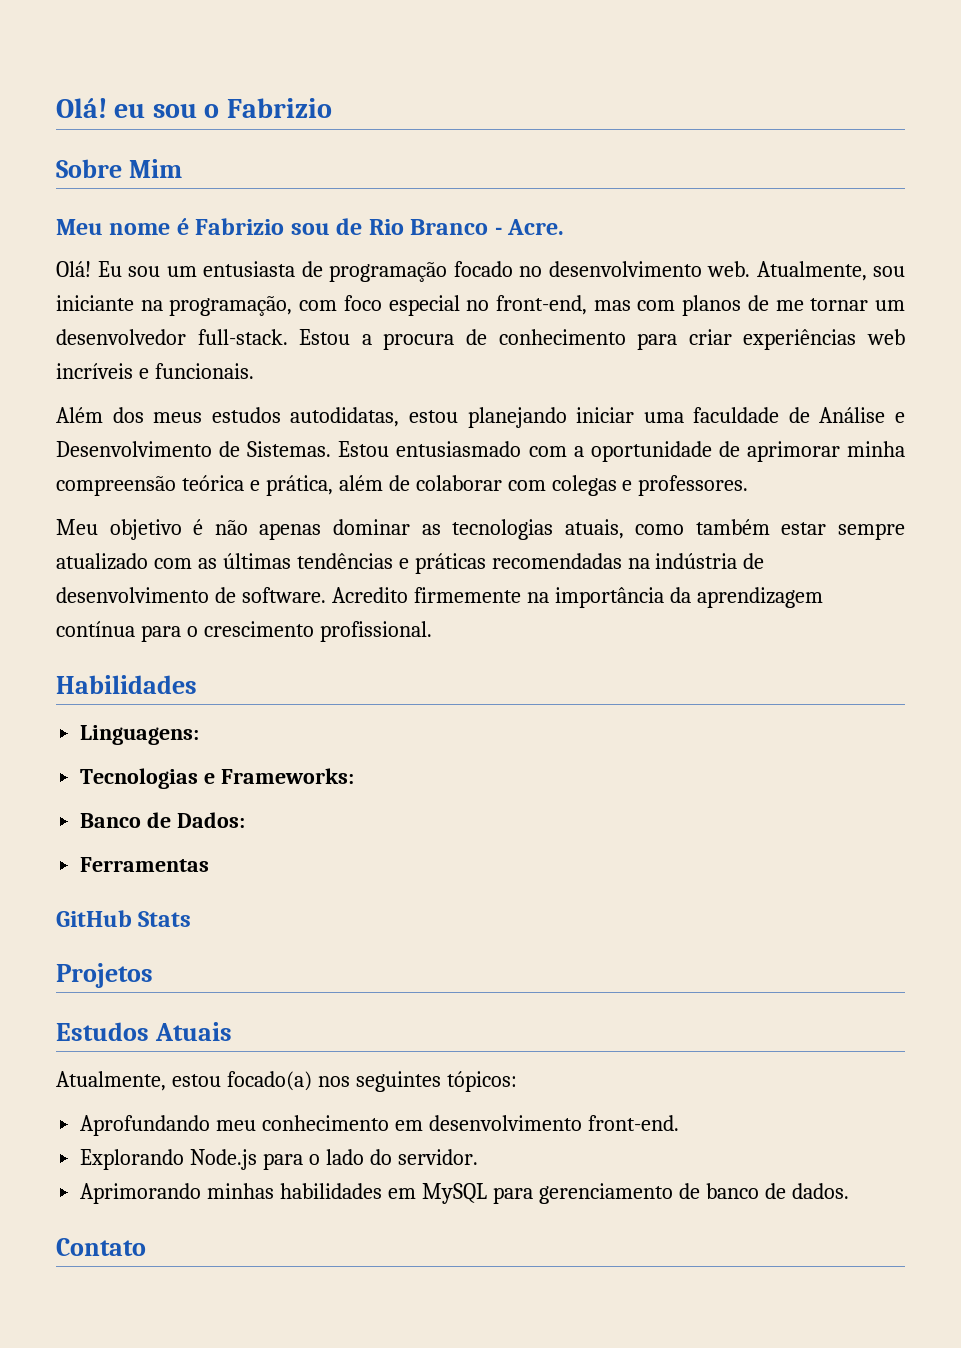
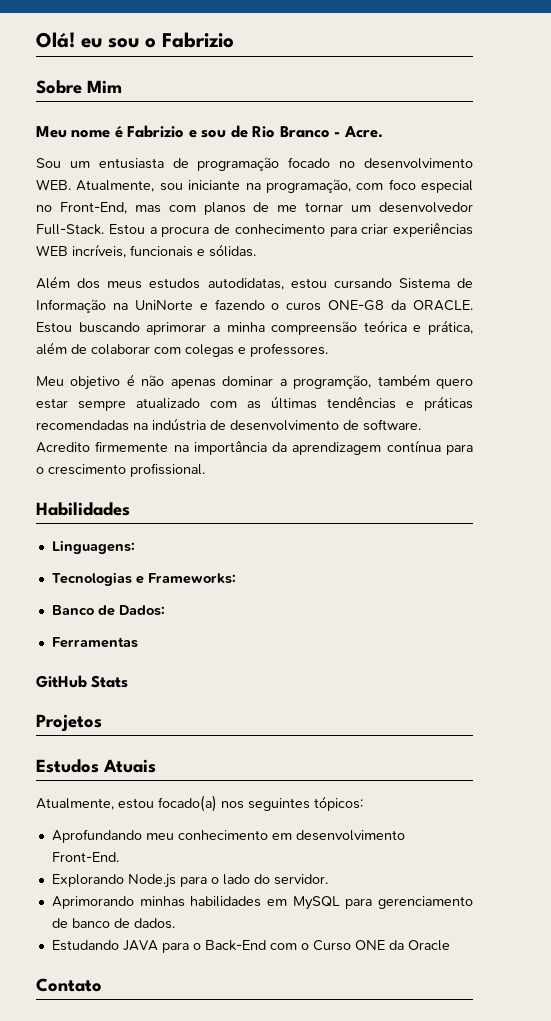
- Meu nome é Fabrizio sou de Rio Branco - Acre.
+ Meu nome é Fabrizio e sou de Rio Branco - Acre.
- Olá! Eu sou um entusiasta de programação focado no desenvolvimento web. Atualmente, sou iniciante na programação, com foco especial no front-end, mas com planos de me tornar um desenvolvedor full-stack.
+ Sou um entusiasta de programação focado no desenvolvimento WEB. Atualmente, sou iniciante na programação, com foco especial no Front-End, mas com planos de me tornar um desenvolvedor Full-Stack.
- Estou a procura de conhecimento para criar experiências web incríveis e funcionais.
+ Estou a procura de conhecimento para criar experiências WEB incríveis, funcionais e sólidas.
- Além dos meus estudos autodidatas, estou planejando iniciar uma faculdade de Análise e Desenvolvimento de Sistemas. Estou entusiasmado com a oportunidade de aprimorar minha compreensão teórica e prática, além de colaborar com colegas e professores.
+ Além dos meus estudos autodidatas, estou cursando Sistema de Informação na UniNorte e fazendo o curos ONE-G8 da ORACLE. Estou buscando aprimorar a minha compreensão teórica e prática, além de colaborar com colegas e professores.
- Meu objetivo é não apenas dominar as tecnologias atuais, como também estar sempre atualizado com as últimas tendências e práticas recomendadas na indústria de desenvolvimento de software.
+ Meu objetivo é não apenas dominar a programção, também quero estar sempre atualizado com as últimas tendências e práticas recomendadas na indústria de desenvolvimento de software.
- Aprofundando meu conhecimento em desenvolvimento front-end.
+ Aprofundando meu conhecimento em desenvolvimento Front-End.
+ Estudando JAVA para o Back-End com o Curso ONE da Oracle

